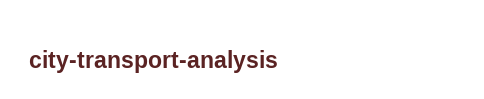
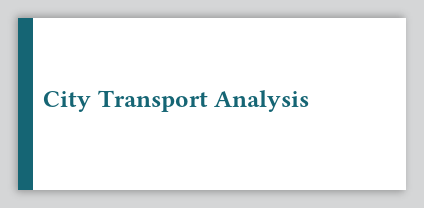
- city-transport-analysis
+ City Transport Analysis

